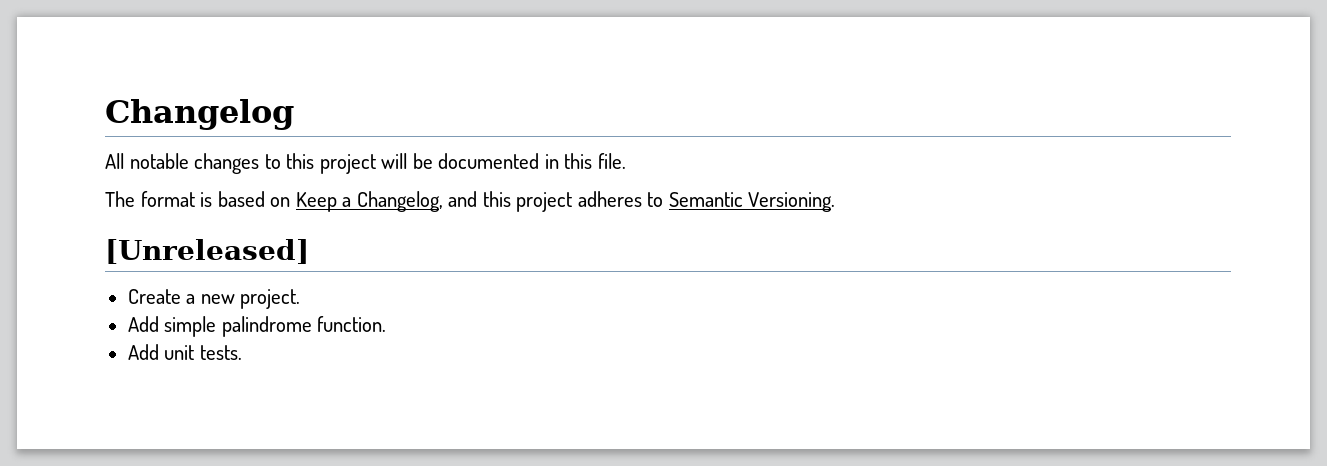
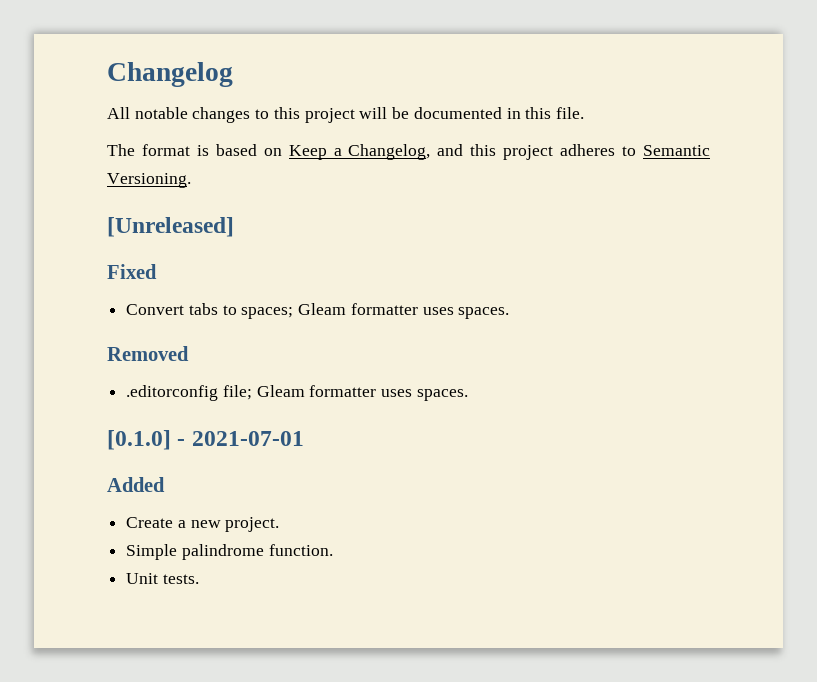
+ Fixed
+ Convert tabs to spaces; Gleam formatter uses spaces.
+ Removed
+ .editorconfig file; Gleam formatter uses spaces.
+ [0.1.0] - 2021-07-01
+ Added
- Add simple palindrome function.
+ Simple palindrome function.
- Add unit tests.
+ Unit tests.

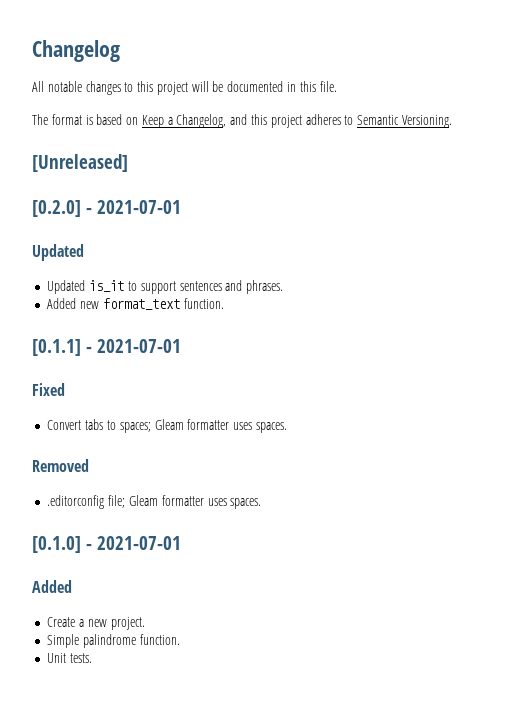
+ [0.2.0] - 2021-07-01
+ Updated
+ Updated is_it to support sentences and phrases.
+ Added new format_text function.
+ [0.1.1] - 2021-07-01

